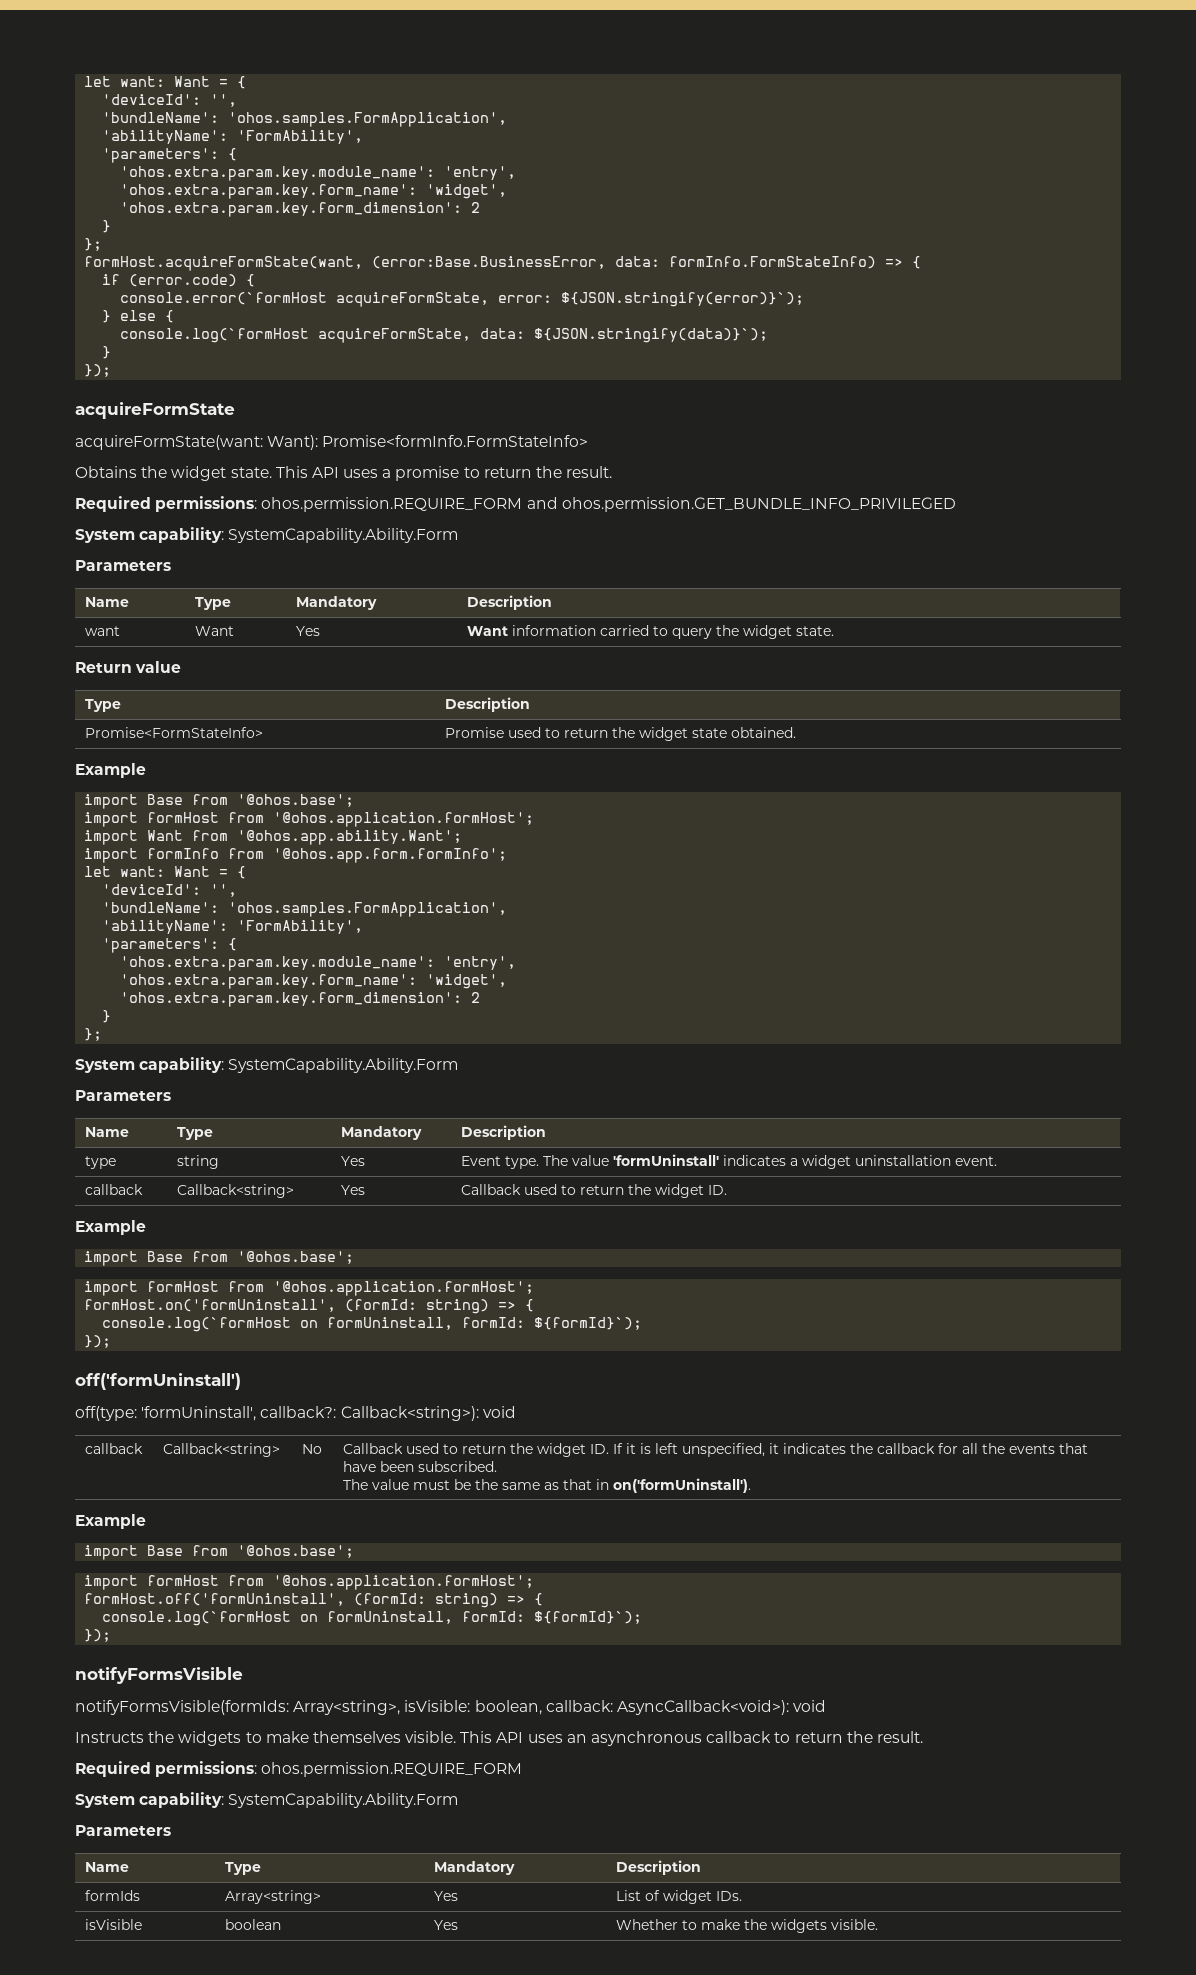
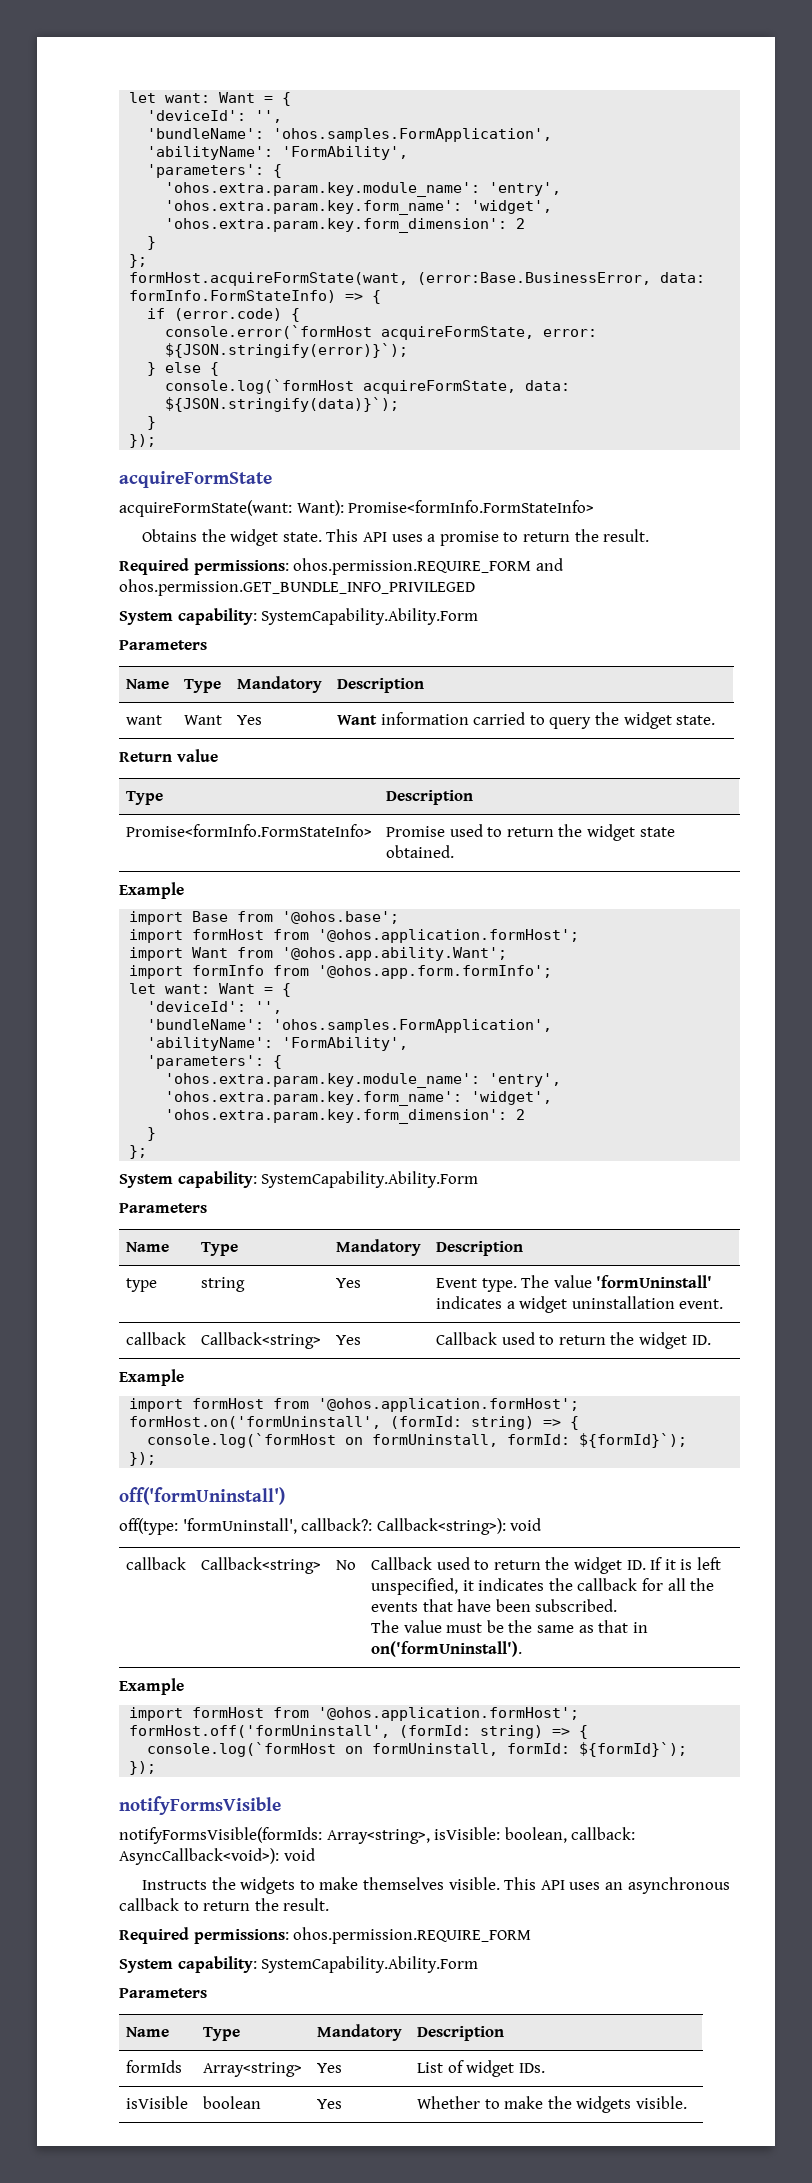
- Promise<FormStateInfo> | Promise used to return the widget state obtained.
+ Promise<formInfo.FormStateInfo> | Promise used to return the widget state obtained.
  callback | Callback<string> | Yes | Callback used to return the widget ID.
  Example
- import Base from '@ohos.base';
  callback | Callback<string> | No | Callback used to return the widget ID. If it is left unspecified, it indicates the callback for all the events that have been subscribed.
  The value must be the same as that in on('formUninstall').
  Example
- import Base from '@ohos.base';

